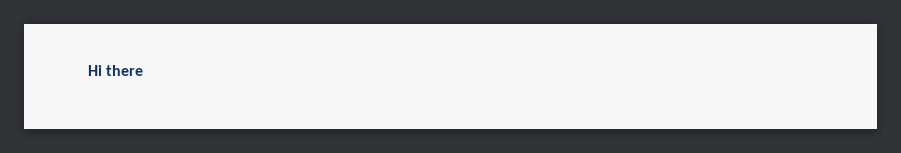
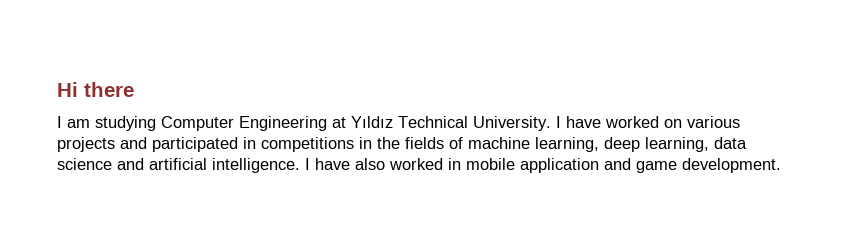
+ I am studying Computer Engineering at Yıldız Technical University. I have worked on various projects and participated in competitions in the fields of machine learning, deep learning, data science and artificial intelligence. I have also worked in mobile application and game development.

